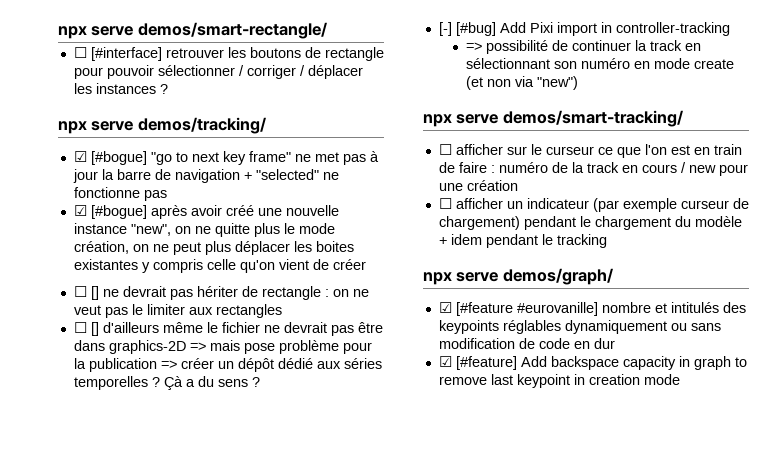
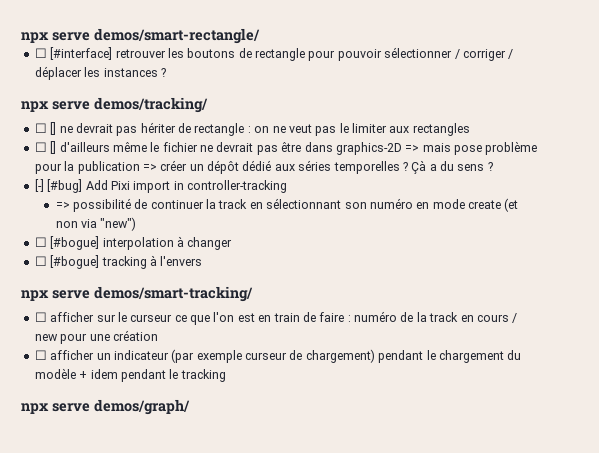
- ☑ [#bogue] "go to next key frame" ne met pas à jour la barre de navigation + "selected" ne fonctionne pas
- ☑ [#bogue] après avoir créé une nouvelle instance "new", on ne quitte plus le mode création, on ne peut plus déplacer les boites existantes y compris celle qu'on vient de créer
+ ☐ [#bogue] interpolation à changer
+ ☐ [#bogue] tracking à l'envers
- ☑ [#feature #eurovanille] nombre et intitulés des keypoints réglables dynamiquement ou sans modification de code en dur
- ☑ [#feature] Add backspace capacity in graph to remove last keypoint in creation mode

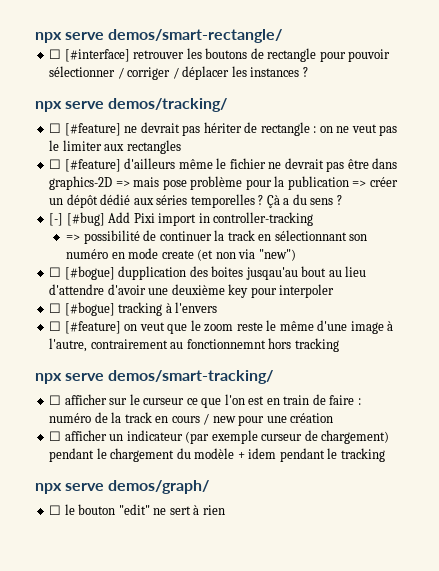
- ☐ [] ne devrait pas hériter de rectangle : on ne veut pas le limiter aux rectangles
+ ☐ [#feature] ne devrait pas hériter de rectangle : on ne veut pas le limiter aux rectangles
- ☐ [] d'ailleurs même le fichier ne devrait pas être dans graphics-2D => mais pose problème pour la publication => créer un dépôt dédié aux séries temporelles ?
+ ☐ [#feature] d'ailleurs même le fichier ne devrait pas être dans graphics-2D => mais pose problème pour la publication => créer un dépôt dédié aux séries temporelles ?
- ☐ [#bogue] interpolation à changer
+ ☐ [#bogue] dupplication des boites jusqau'au bout au lieu d'attendre d'avoir une deuxième key pour interpoler
+ ☐ [#feature] on veut que le zoom reste le même d'une image à l'autre, contrairement au fonctionnemnt hors tracking
+ ☐ le bouton "edit" ne sert à rien

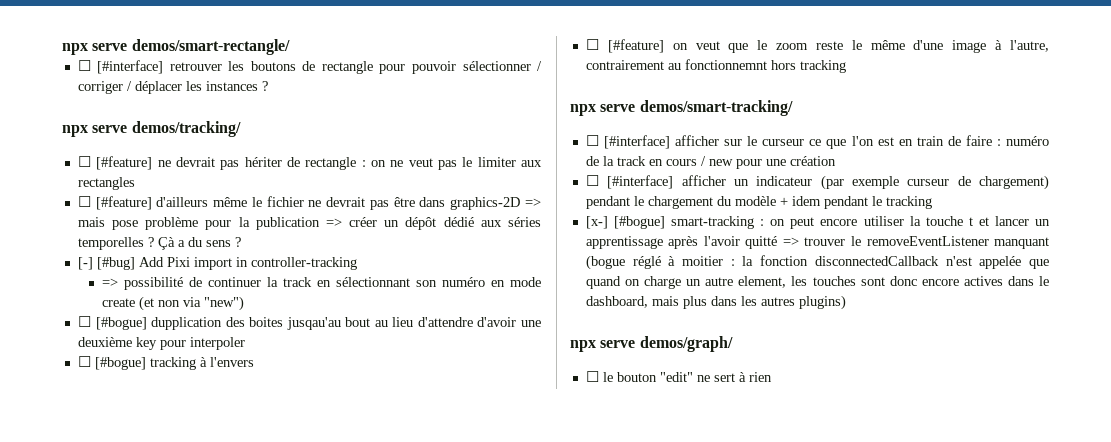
- ☐ afficher sur le curseur ce que l'on est en train de faire : numéro de la track en cours / new pour une création
+ ☐ [#interface] afficher sur le curseur ce que l'on est en train de faire : numéro de la track en cours / new pour une création
- ☐ afficher un indicateur (par exemple curseur de chargement) pendant le chargement du modèle + idem pendant le tracking
+ ☐ [#interface] afficher un indicateur (par exemple curseur de chargement) pendant le chargement du modèle + idem pendant le tracking
+ [x-] [#bogue] smart-tracking : on peut encore utiliser la touche t et lancer un apprentissage après l'avoir quitté => trouver le removeEventListener manquant (bogue réglé à moitier : la fonction disconnectedCallback n'est appelée que quand on charge un autre element, les touches sont donc encore actives dans le dashboard, mais plus dans les autres plugins)

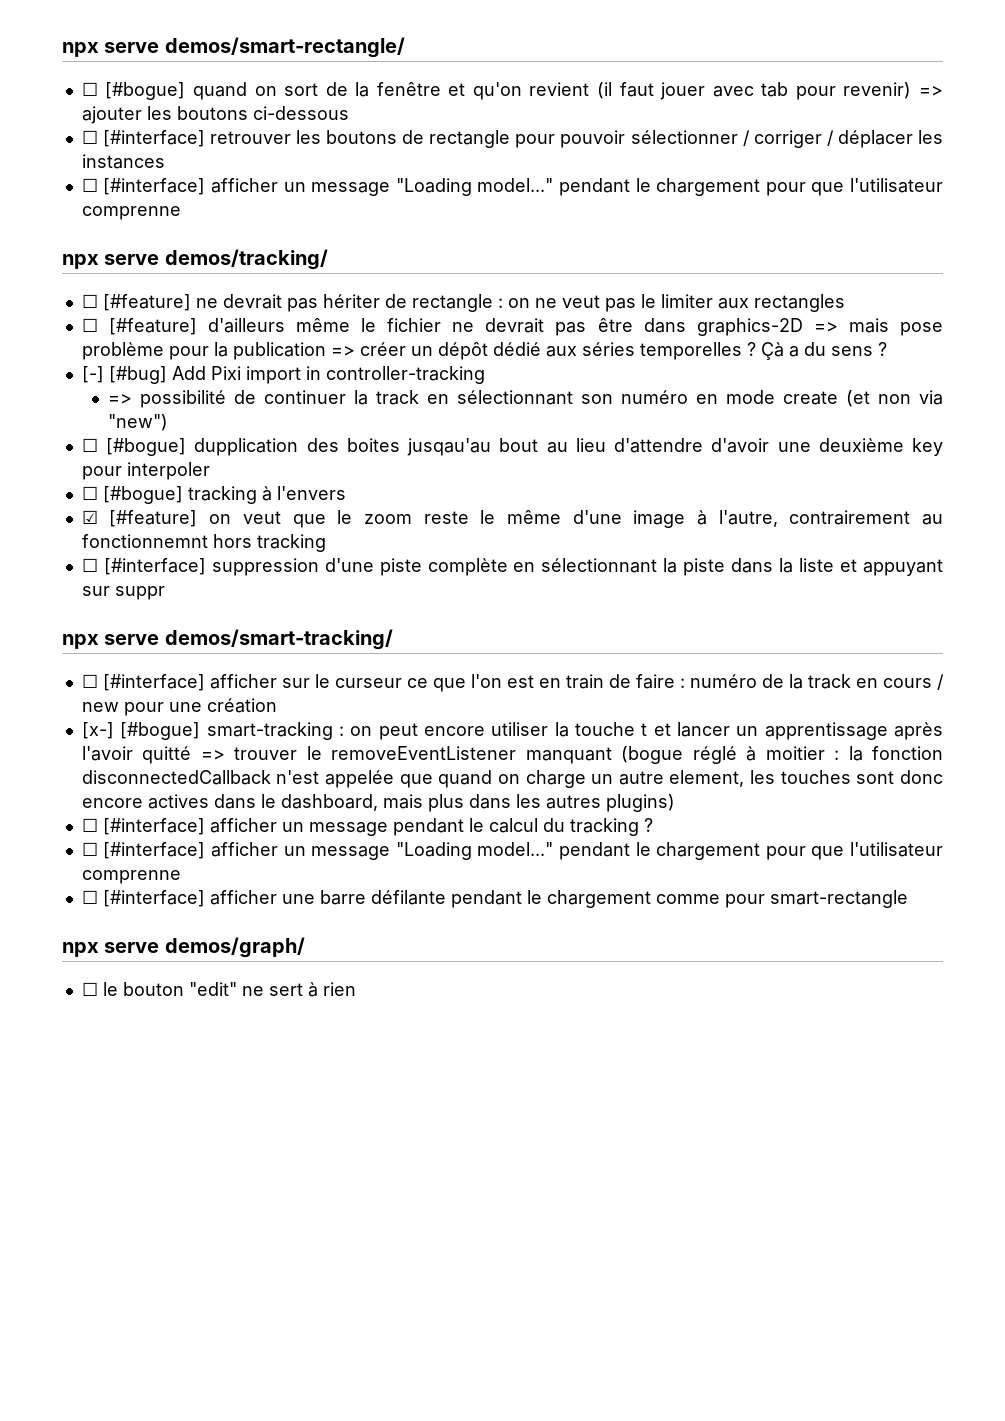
+ ☐ [#bogue] quand on sort de la fenêtre et qu'on revient (il faut jouer avec tab pour revenir) => ajouter les boutons ci-dessous
- ☐ [#interface] retrouver les boutons de rectangle pour pouvoir sélectionner / corriger / déplacer les instances ?
+ ☐ [#interface] retrouver les boutons de rectangle pour pouvoir sélectionner / corriger / déplacer les instances
+ ☐ [#interface] afficher un message "Loading model..." pendant le chargement pour que l'utilisateur comprenne
- ☐ [#feature] on veut que le zoom reste le même d'une image à l'autre, contrairement au fonctionnemnt hors tracking
+ ☑ [#feature] on veut que le zoom reste le même d'une image à l'autre, contrairement au fonctionnemnt hors tracking
+ ☐ [#interface] suppression d'une piste complète en sélectionnant la piste dans la liste et appuyant sur suppr
- ☐ [#interface] afficher un indicateur (par exemple curseur de chargement) pendant le chargement du modèle + idem pendant le tracking
+ ☐ [#interface] afficher un message pendant le calcul du tracking ?
+ ☐ [#interface] afficher un message "Loading model..." pendant le chargement pour que l'utilisateur comprenne
+ ☐ [#interface] afficher une barre défilante pendant le chargement comme pour smart-rectangle

